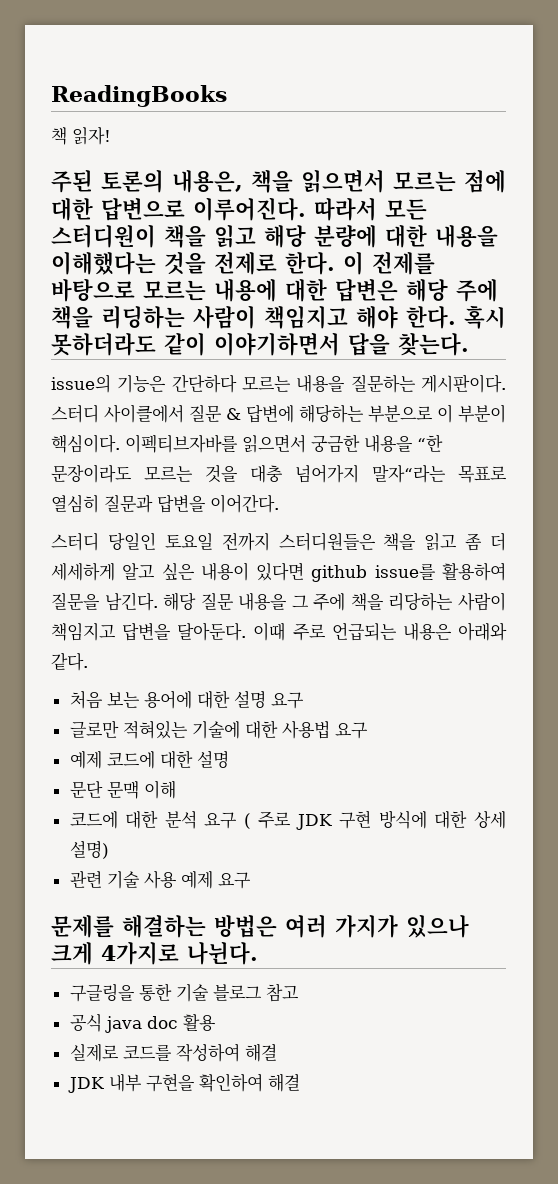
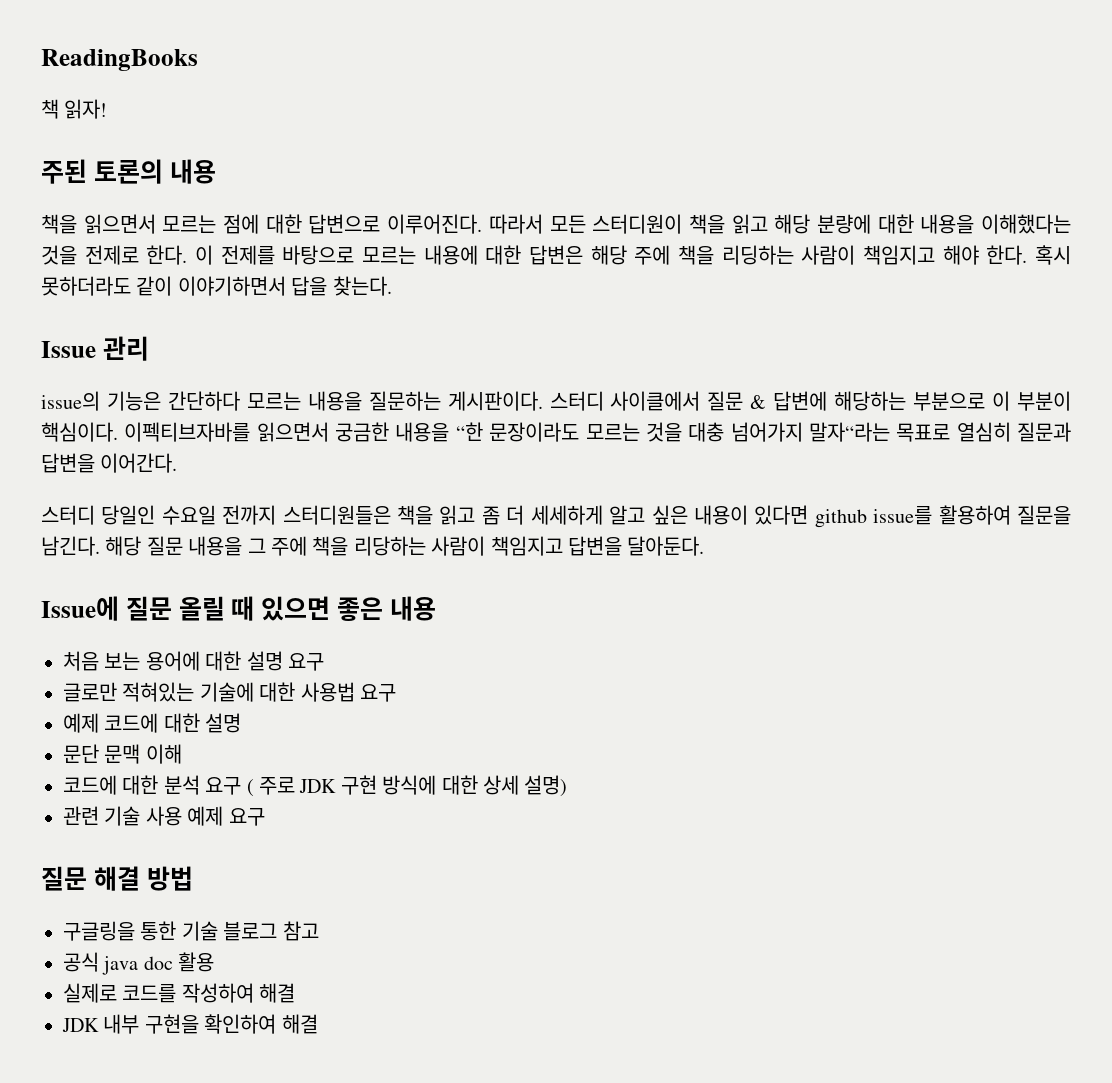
- 주된 토론의 내용은, 책을 읽으면서 모르는 점에 대한 답변으로 이루어진다.
+ 주된 토론의 내용
+ 책을 읽으면서 모르는 점에 대한 답변으로 이루어진다.
+ Issue 관리
- 스터디 당일인 토요일 전까지 스터디원들은 책을 읽고 좀 더 세세하게 알고 싶은 내용이 있다면 github issue를 활용하여 질문을 남긴다.
+ 스터디 당일인 수요일 전까지 스터디원들은 책을 읽고 좀 더 세세하게 알고 싶은 내용이 있다면 github issue를 활용하여 질문을 남긴다.
- 해당 질문 내용을 그 주에 책을 리당하는 사람이 책임지고 답변을 달아둔다. 이때 주로 언급되는 내용은 아래와 같다.
+ 해당 질문 내용을 그 주에 책을 리당하는 사람이 책임지고 답변을 달아둔다.
+ Issue에 질문 올릴 때 있으면 좋은 내용
- 문제를 해결하는 방법은 여러 가지가 있으나 크게 4가지로 나뉜다.
+ 질문 해결 방법

